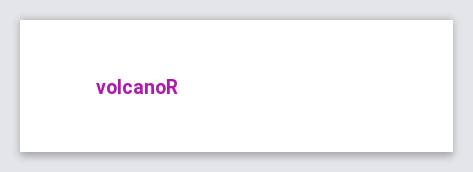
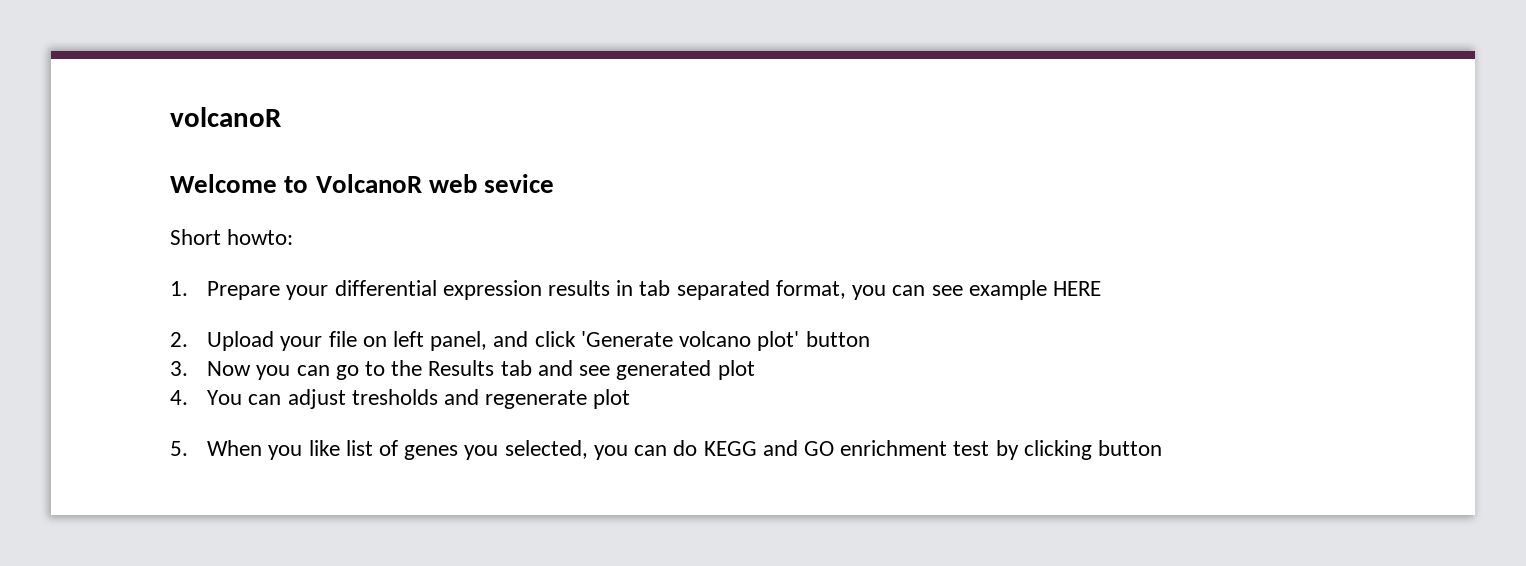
+ Welcome to VolcanoR web sevice
+ Short howto:
+ 1. Prepare your differential expression results in tab separated format, you can see example HERE
+ 2. Upload your file on left panel, and click 'Generate volcano plot' button
+ 3. Now you can go to the Results tab and see generated plot
+ 4. You can adjust tresholds and regenerate plot
+ 5. When you like list of genes you selected, you can do KEGG and GO enrichment test by clicking button

